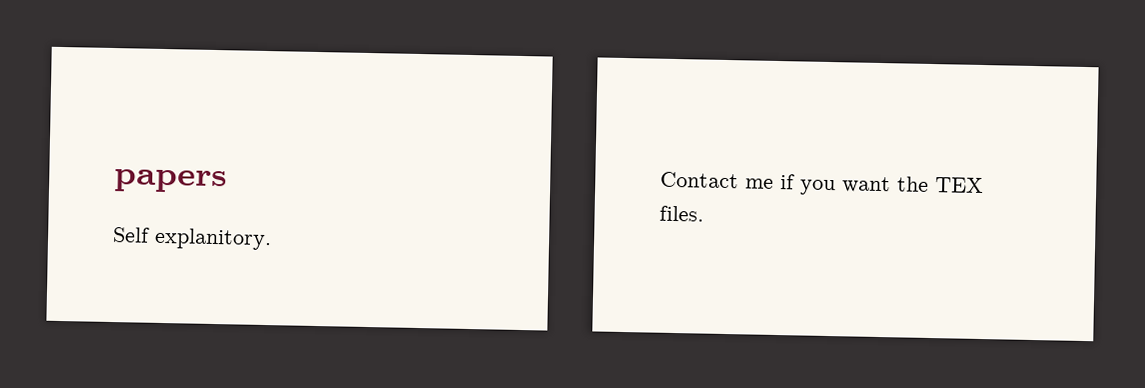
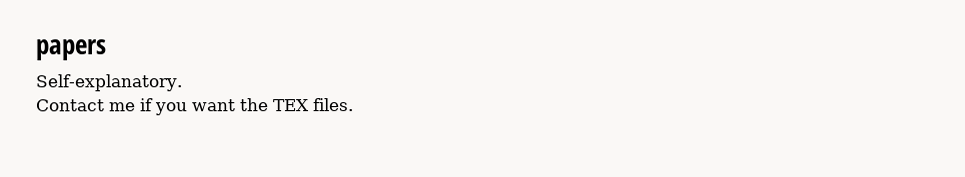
- Self explanitory.
+ Self-explanatory.

